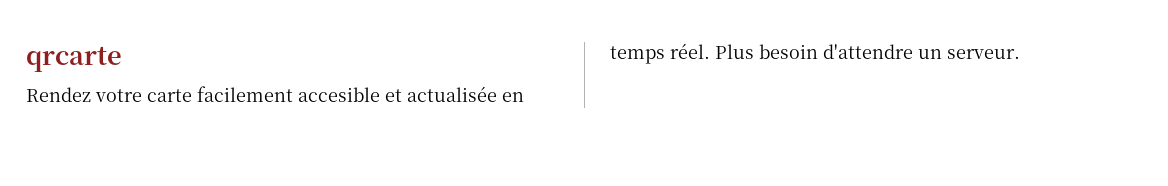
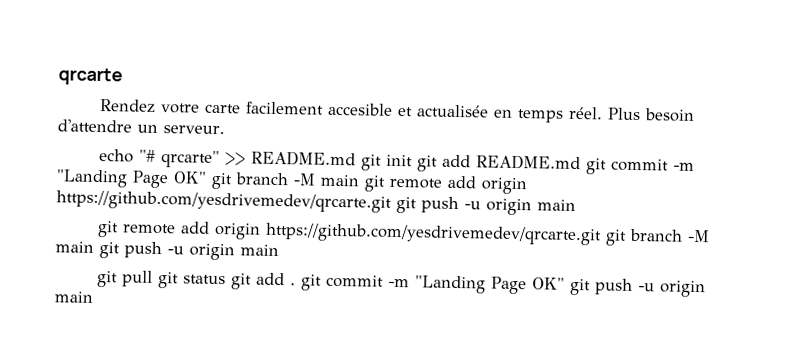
+ echo "# qrcarte" >> README.md git init git add README.md git commit -m "Landing Page OK" git branch -M main git remote add origin https://github.com/yesdrivemedev/qrcarte.git git push -u origin main
+ git remote add origin https://github.com/yesdrivemedev/qrcarte.git git branch -M main git push -u origin main
+ git pull git status git add . git commit -m "Landing Page OK" git push -u origin main

